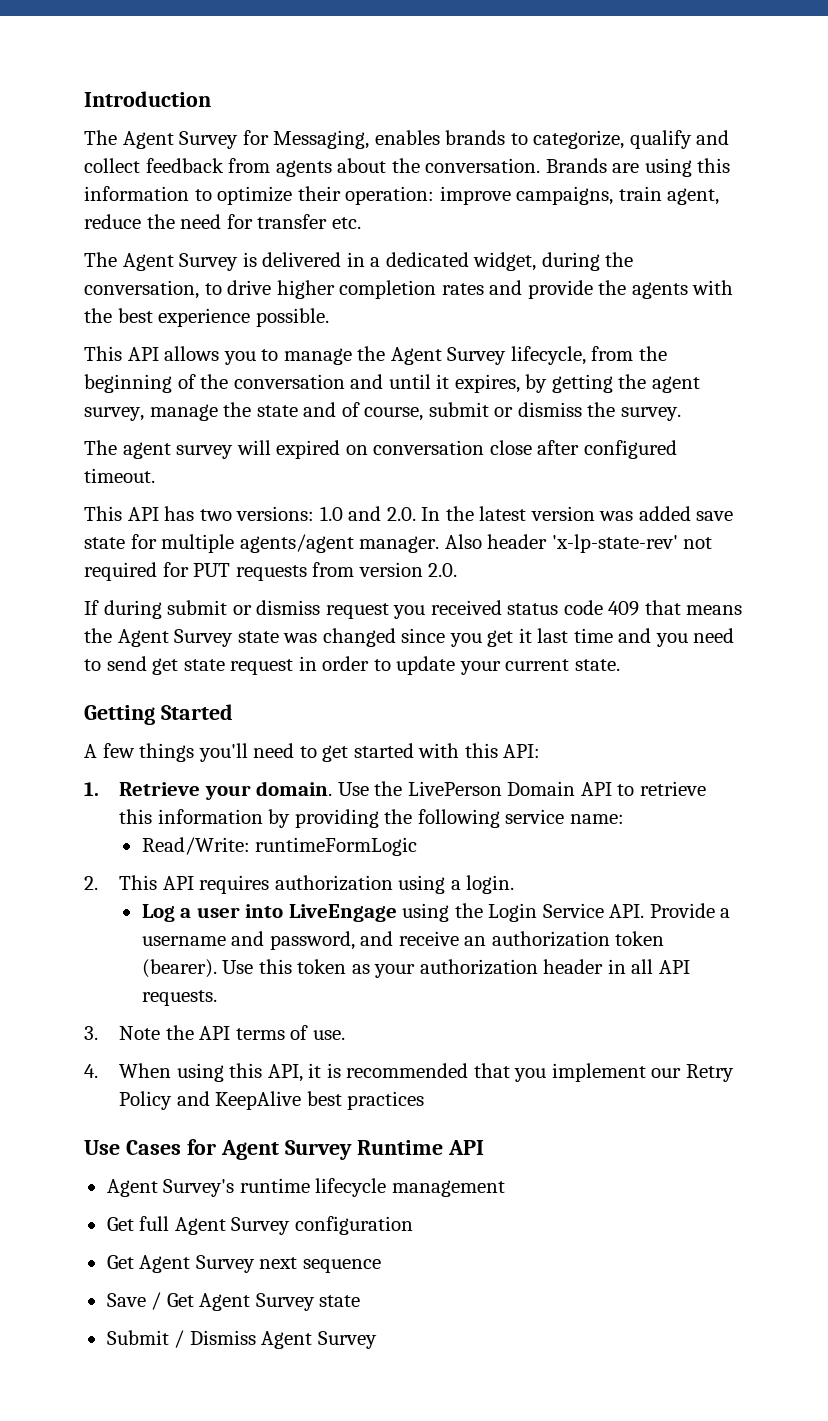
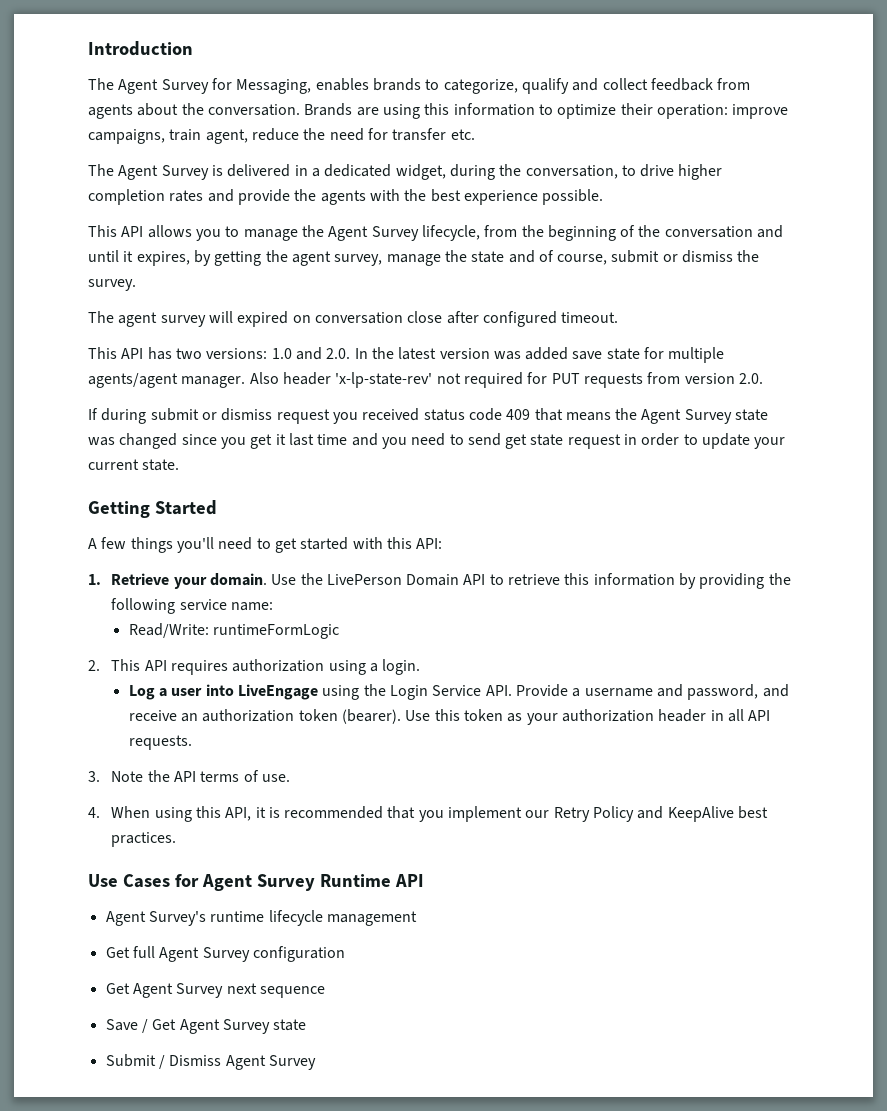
- 4. When using this API, it is recommended that you implement our Retry Policy and KeepAlive best practices
+ 4. When using this API, it is recommended that you implement our Retry Policy and KeepAlive best practices.

